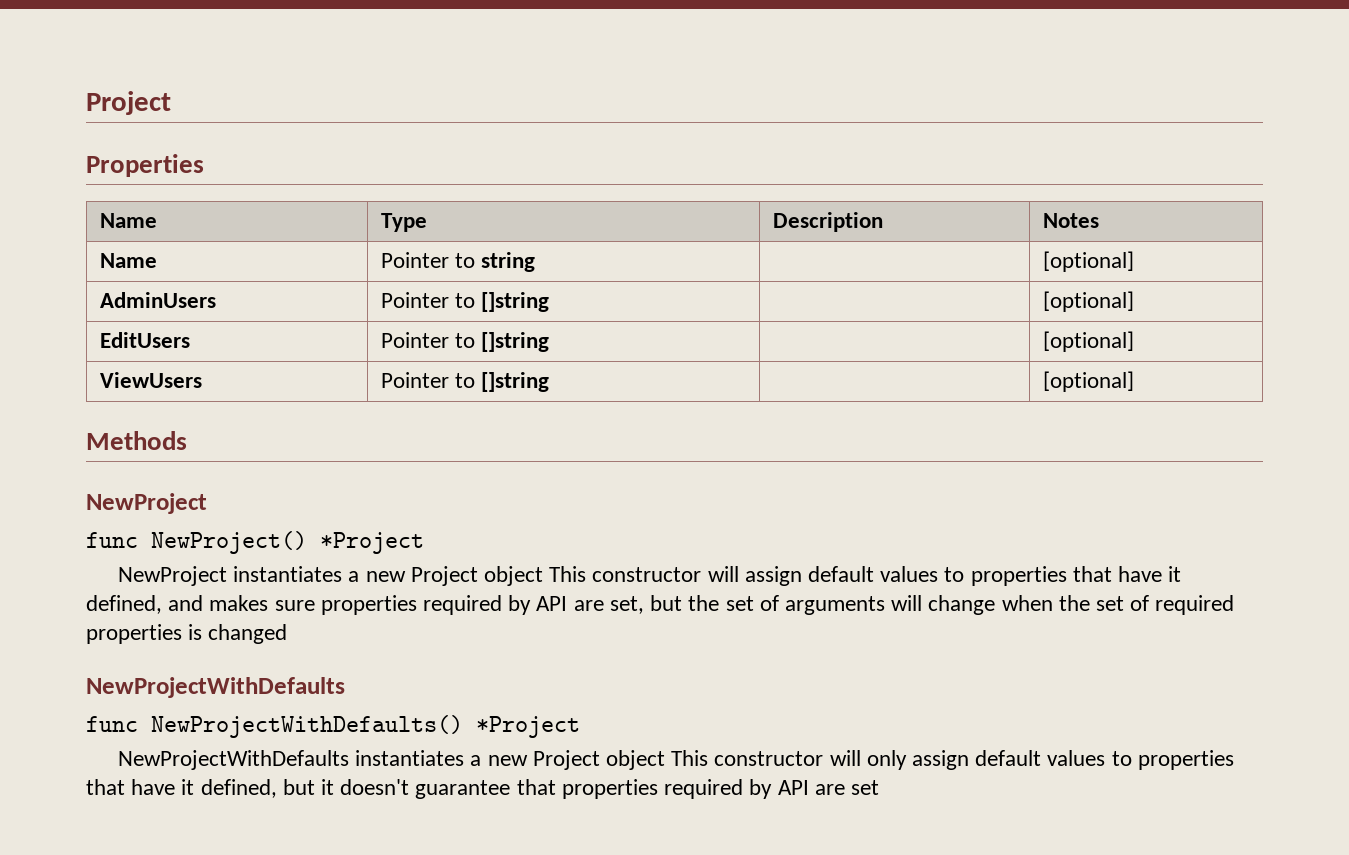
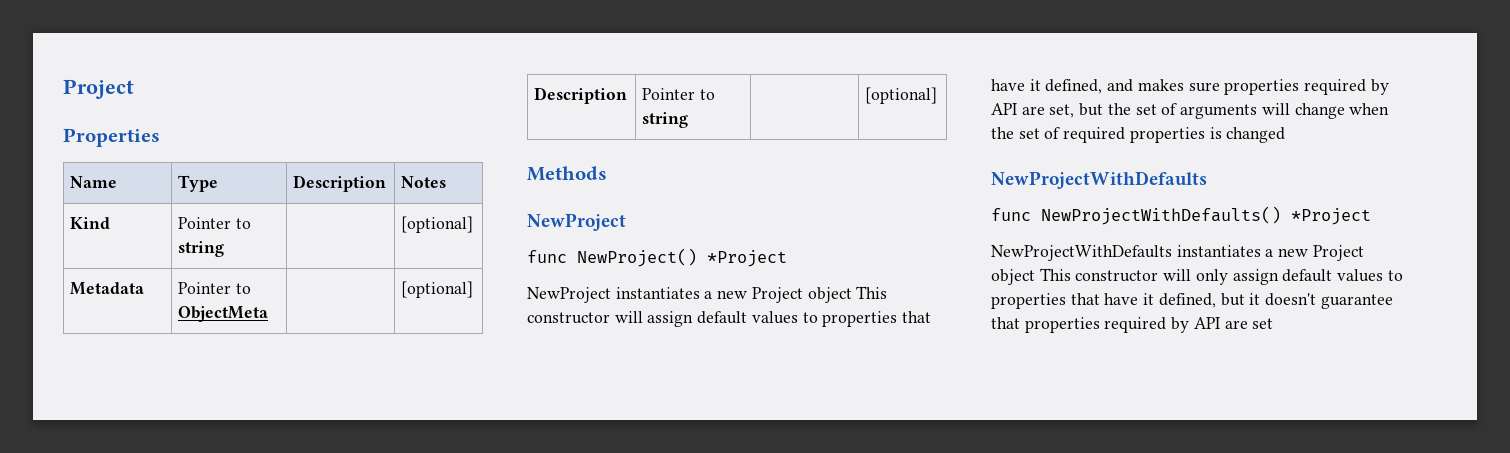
- Name | Pointer to string | | [optional]
- AdminUsers | Pointer to []string | | [optional]
- EditUsers | Pointer to []string | | [optional]
- ViewUsers | Pointer to []string | | [optional]
+ Kind | Pointer to string | | [optional]
+ Metadata | Pointer to ObjectMeta | | [optional]
+ Description | Pointer to string | | [optional]

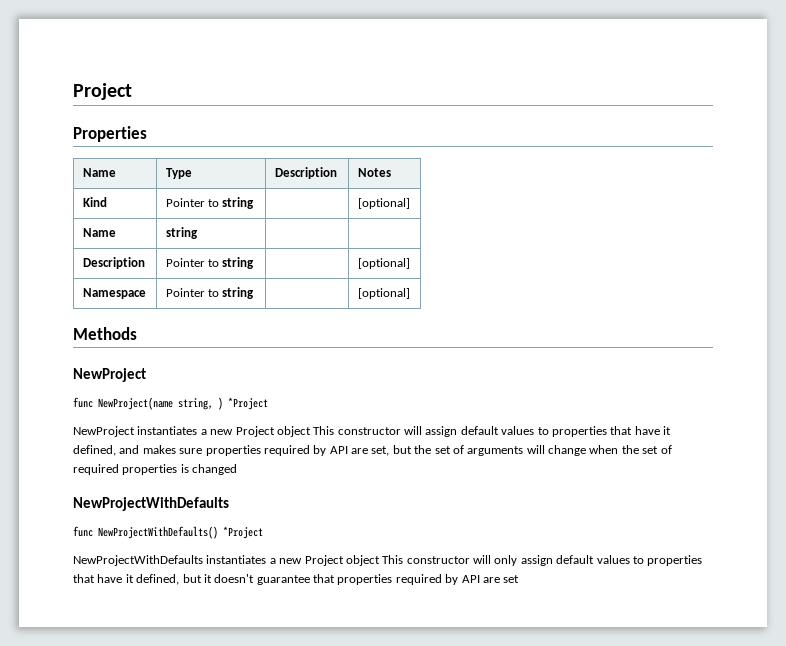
- Metadata | Pointer to ObjectMeta | | [optional]
+ Name | string | |
  Description | Pointer to string | | [optional]
+ Namespace | Pointer to string | | [optional]
- func NewProject() *Project
+ func NewProject(name string, ) *Project

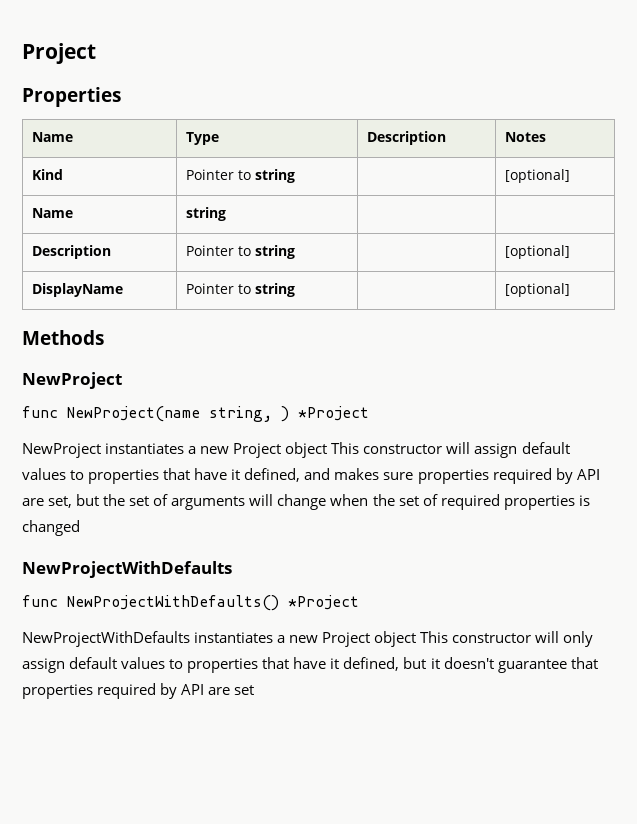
- Namespace | Pointer to string | | [optional]
+ DisplayName | Pointer to string | | [optional]

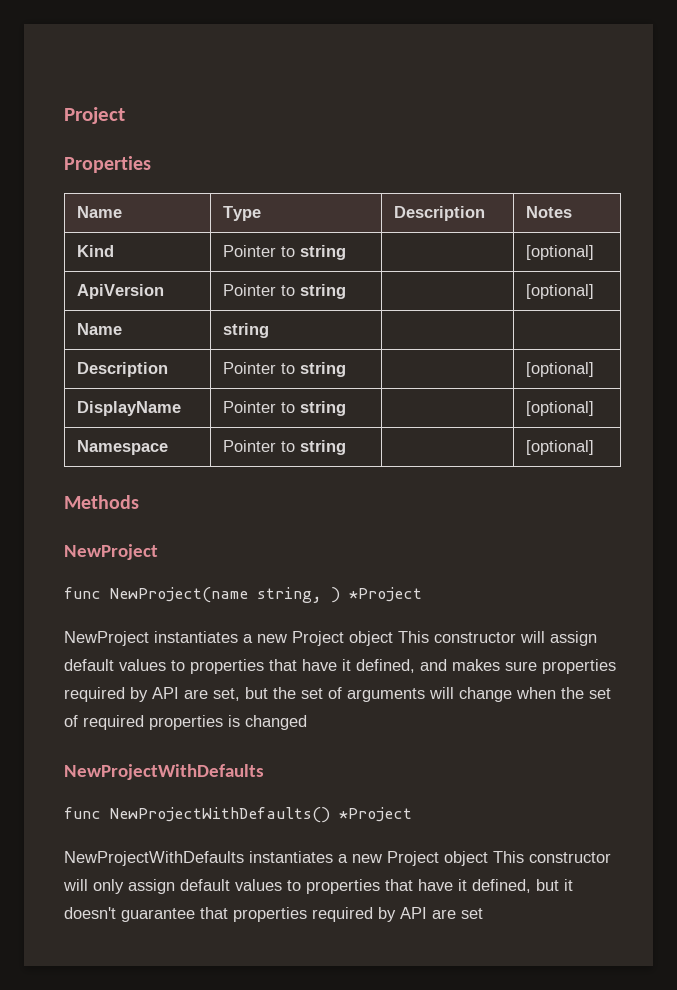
+ ApiVersion | Pointer to string | | [optional]
+ Namespace | Pointer to string | | [optional]

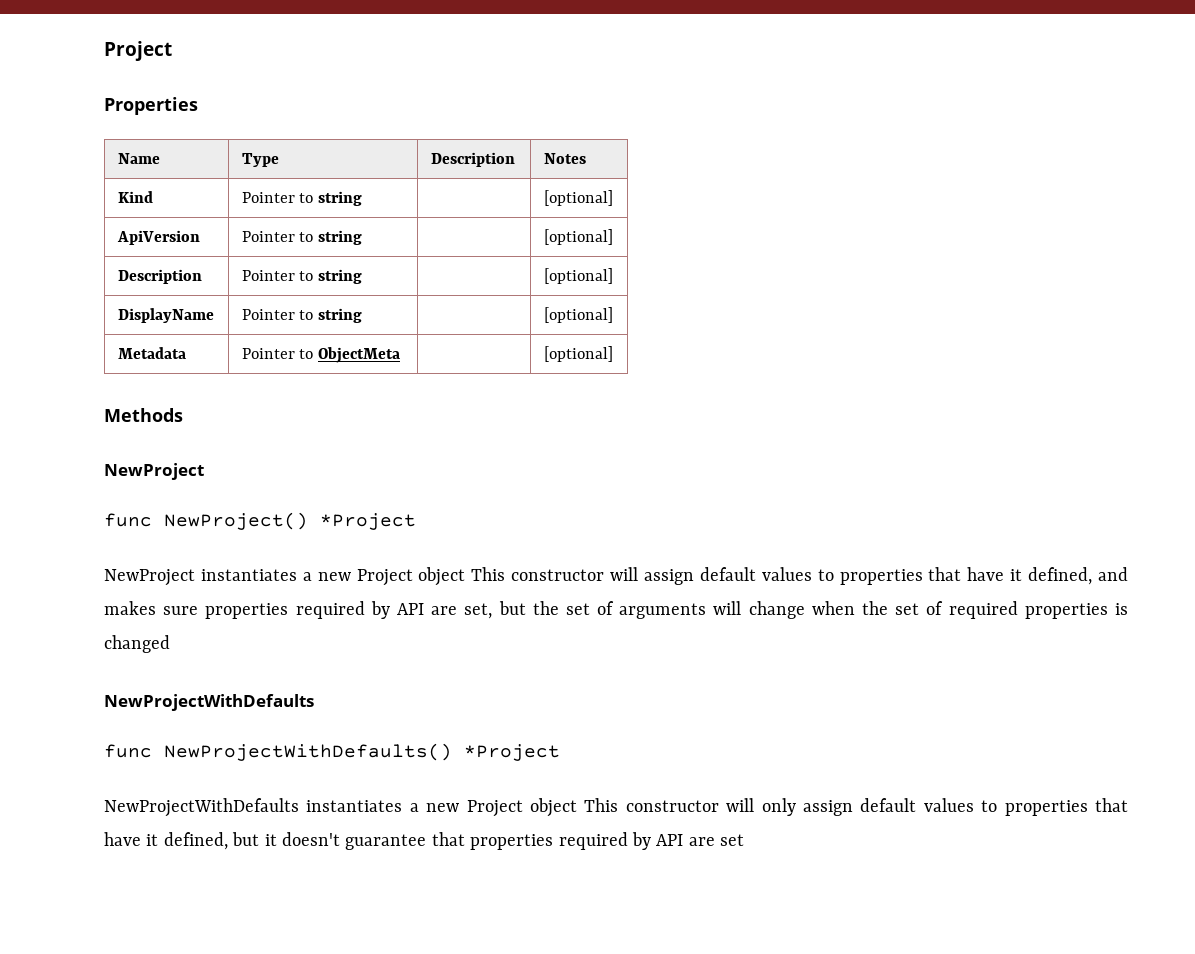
- Name | string | |
- Namespace | Pointer to string | | [optional]
+ Metadata | Pointer to ObjectMeta | | [optional]
- func NewProject(name string, ) *Project
+ func NewProject() *Project

